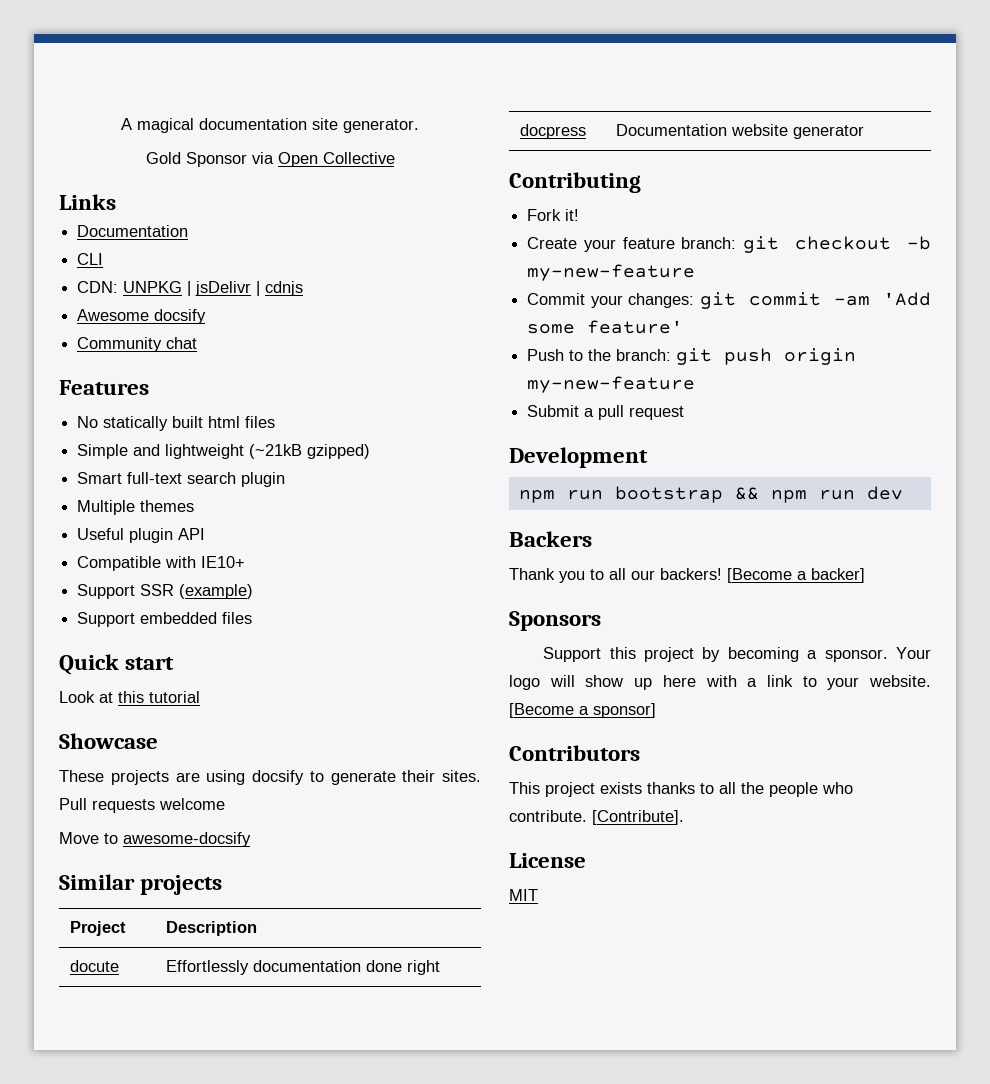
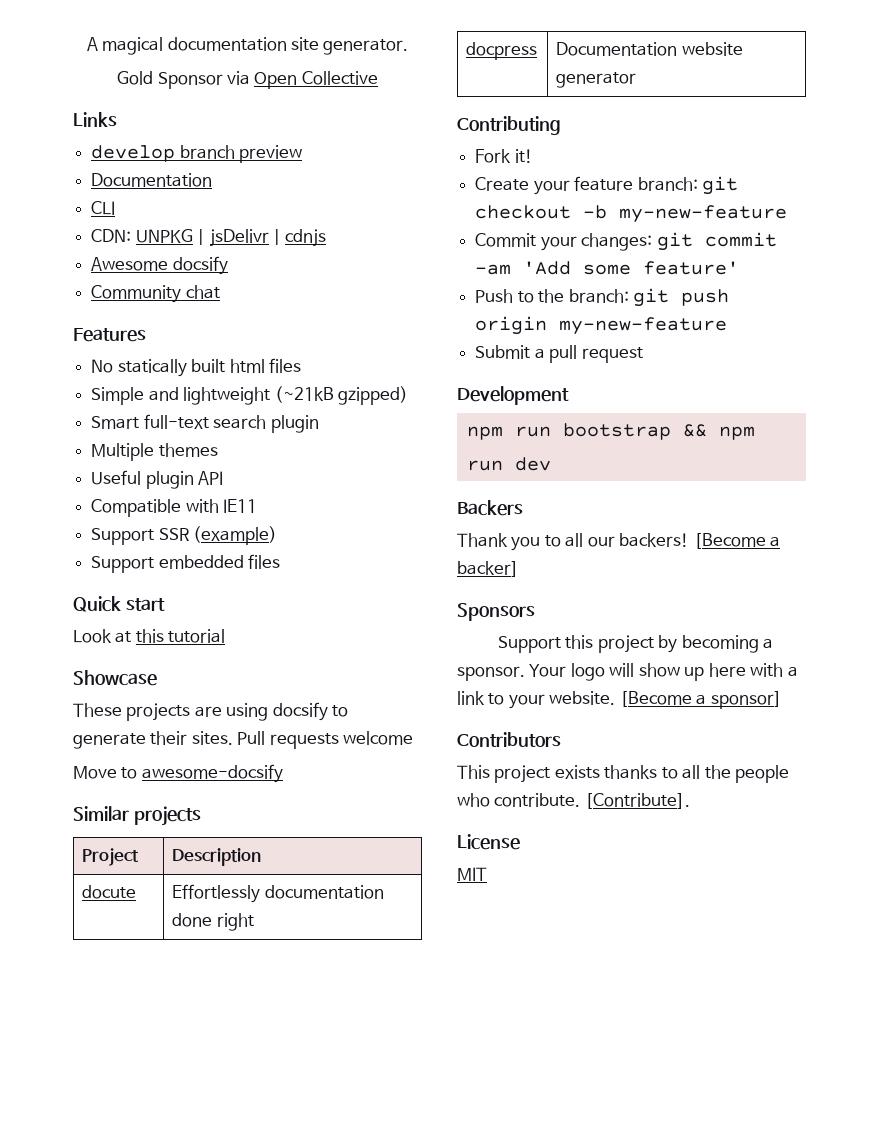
+ develop branch preview
- Compatible with IE10+
+ Compatible with IE11

